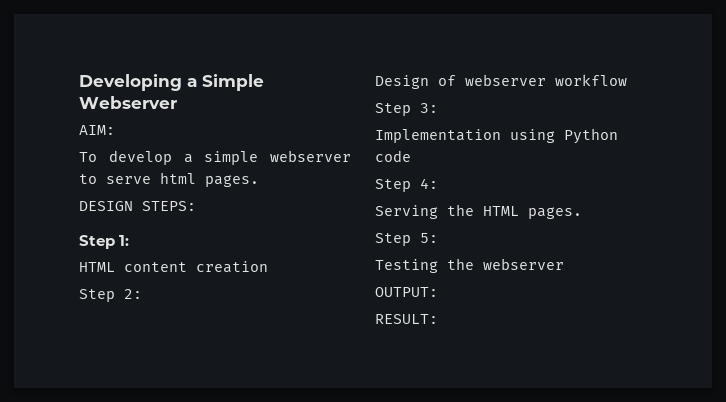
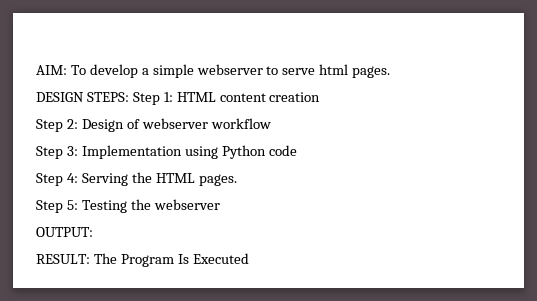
- Developing a Simple Webserver
- AIM:
- To develop a simple webserver to serve html pages.
+ AIM: To develop a simple webserver to serve html pages.
- DESIGN STEPS:
- Step 1:
- HTML content creation
+ DESIGN STEPS: Step 1: HTML content creation
- Step 2:
- Design of webserver workflow
+ Step 2: Design of webserver workflow
- Step 3:
- Implementation using Python code
+ Step 3: Implementation using Python code
- Step 4:
- Serving the HTML pages.
+ Step 4: Serving the HTML pages.
- Step 5:
- Testing the webserver
+ Step 5: Testing the webserver
- RESULT:
+ RESULT: The Program Is Executed

